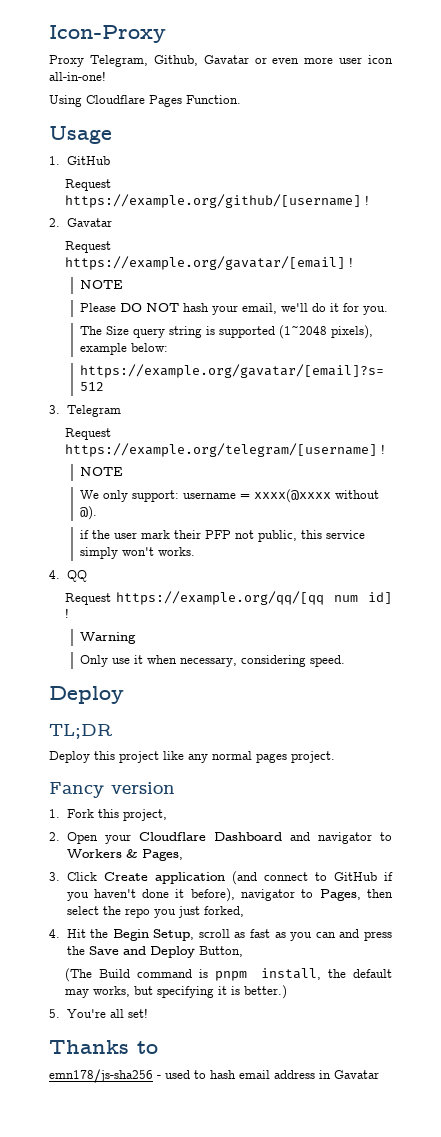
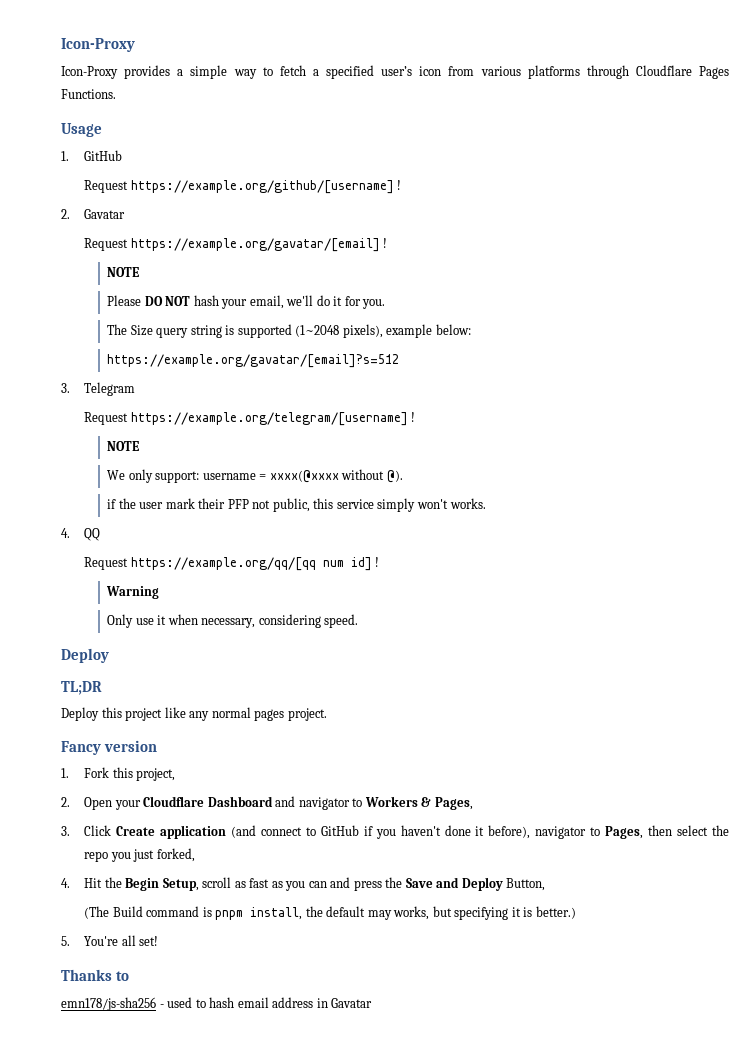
- Proxy Telegram, Github, Gavatar or even more user icon all-in-one!
- Using Cloudflare Pages Function.
+ Icon-Proxy provides a simple way to fetch a specified user’s icon from various platforms through Cloudflare Pages Functions.

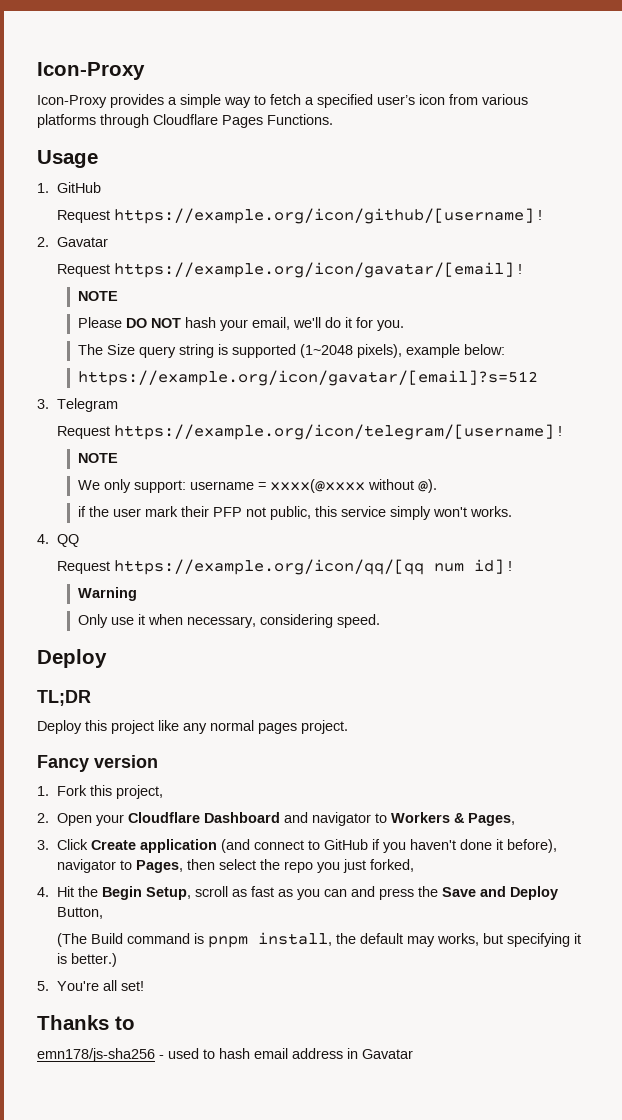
- Request https://example.org/github/[username] !
+ Request https://example.org/icon/github/[username] !
- Request https://example.org/gavatar/[email] !
+ Request https://example.org/icon/gavatar/[email] !
- https://example.org/gavatar/[email]?s=512
+ https://example.org/icon/gavatar/[email]?s=512
- Request https://example.org/telegram/[username] !
+ Request https://example.org/icon/telegram/[username] !
- Request https://example.org/qq/[qq num id] !
+ Request https://example.org/icon/qq/[qq num id] !

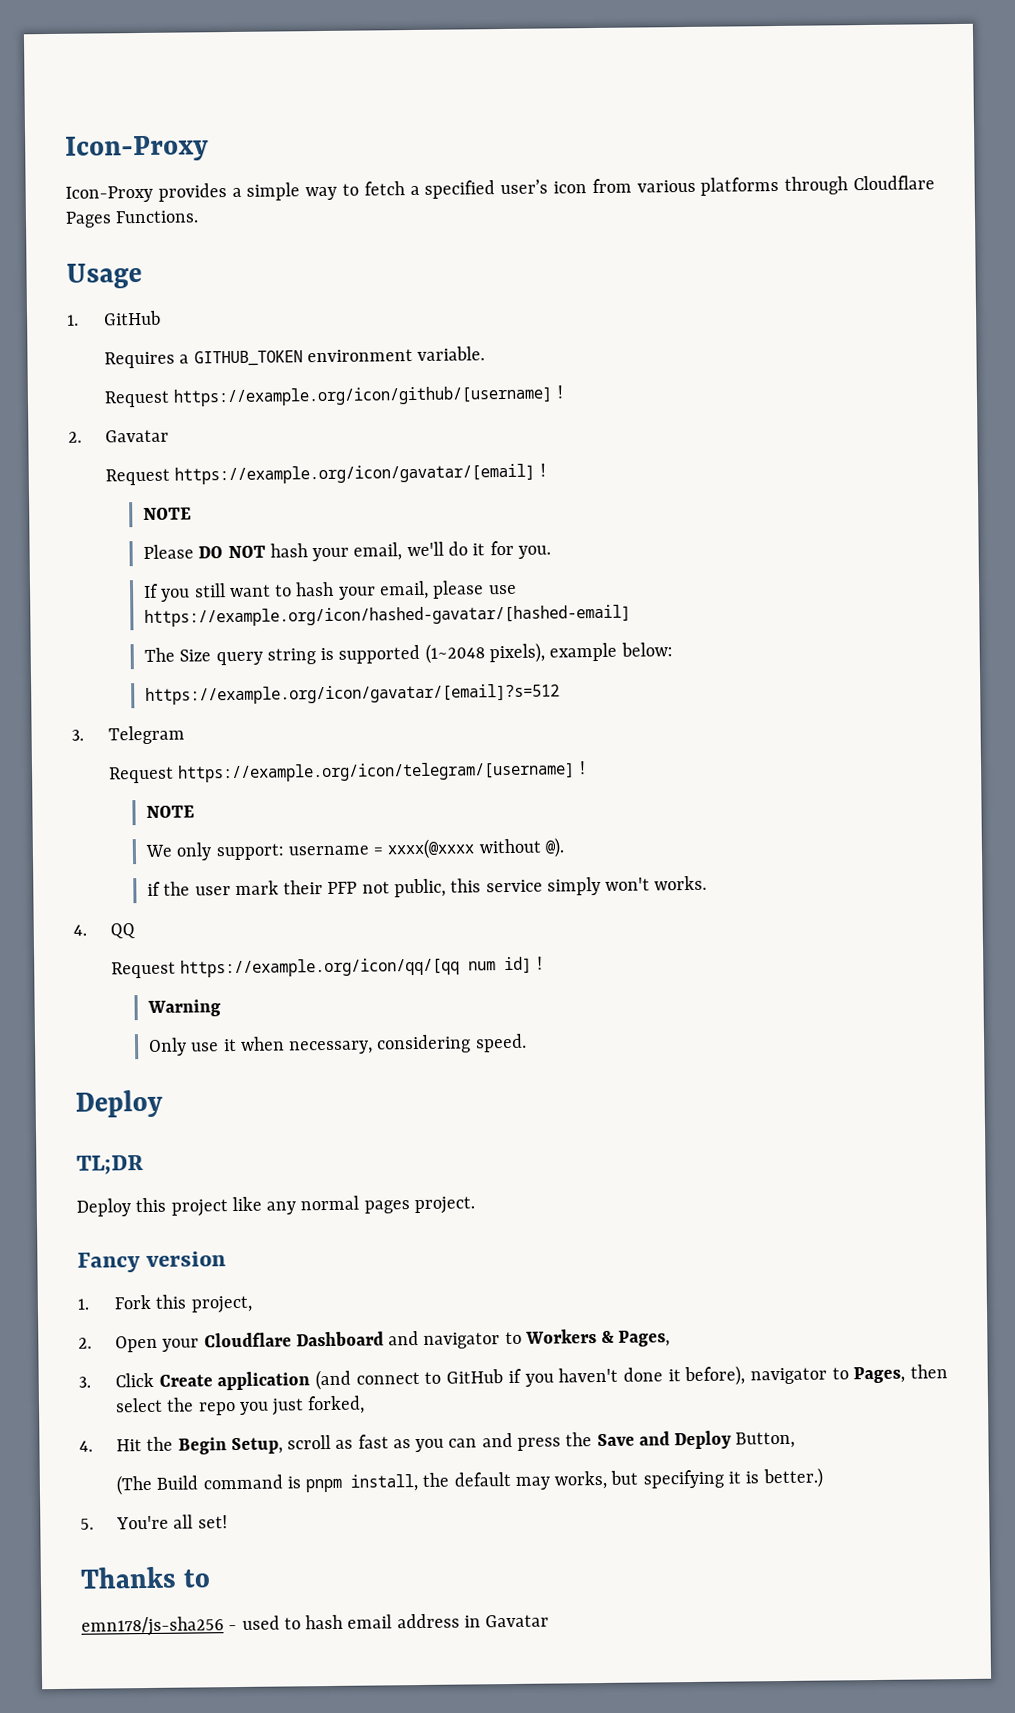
+ Requires a GITHUB_TOKEN environment variable.
+ If you still want to hash your email, please use https://example.org/icon/hashed-gavatar/[hashed-email]

